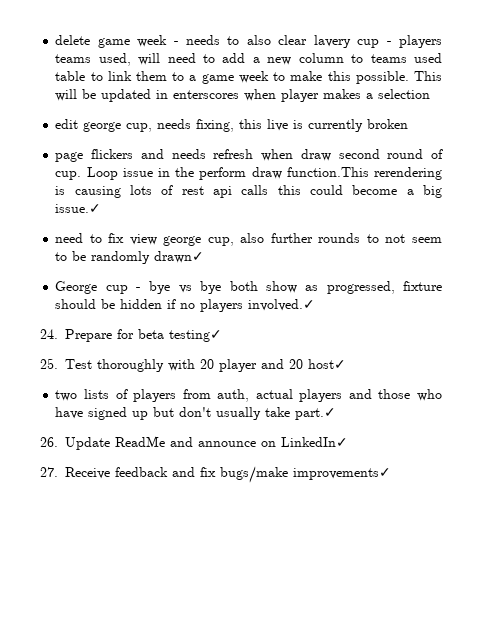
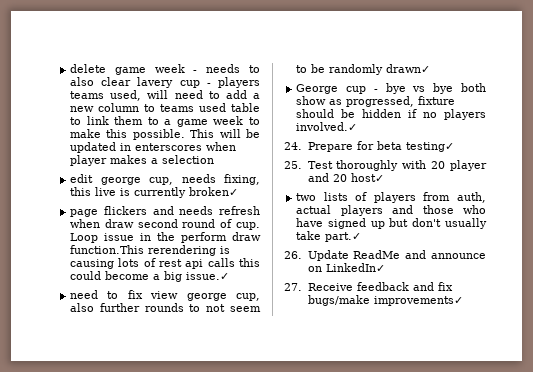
- edit george cup, needs fixing, this live is currently broken
+ edit george cup, needs fixing, this live is currently broken✓

